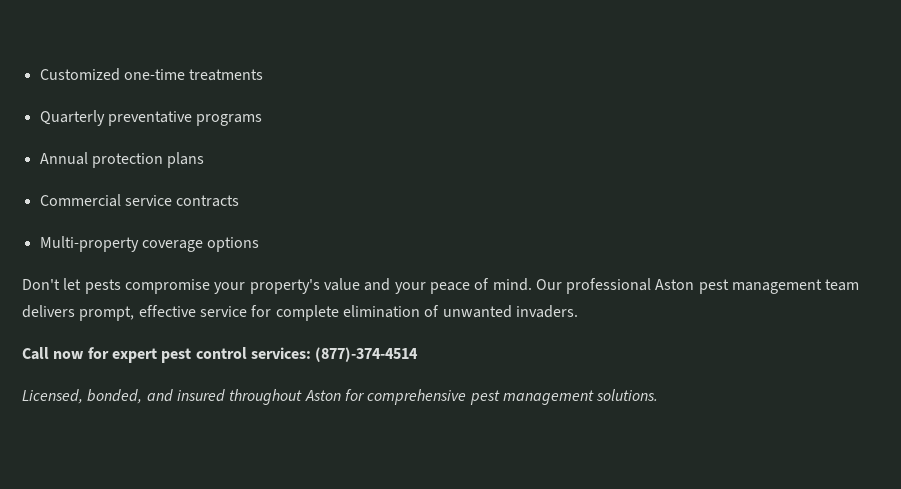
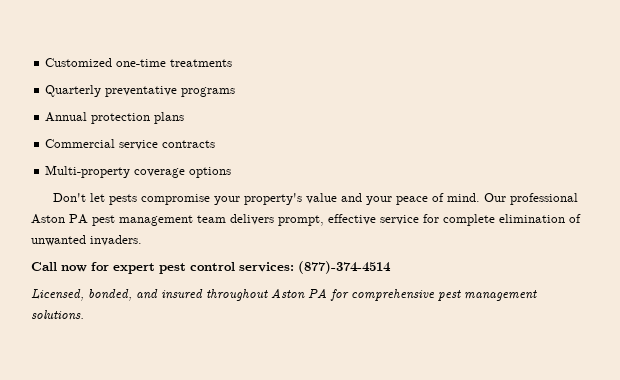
- Our professional Aston pest management team delivers prompt, effective service for complete elimination of unwanted invaders.
+ Our professional Aston PA pest management team delivers prompt, effective service for complete elimination of unwanted invaders.
- Licensed, bonded, and insured throughout Aston for comprehensive pest management solutions.
+ Licensed, bonded, and insured throughout Aston PA for comprehensive pest management solutions.

